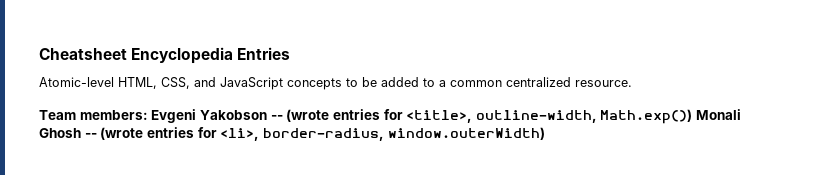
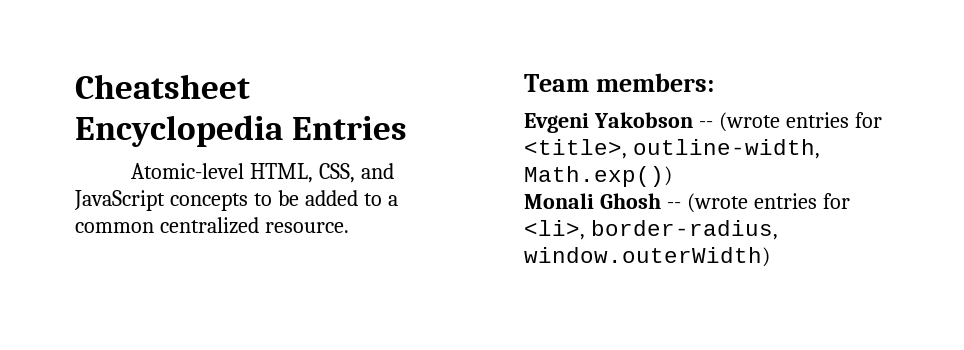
- Team members: Evgeni Yakobson -- (wrote entries for <title>, outline-width, Math.exp()) Monali Ghosh -- (wrote entries for <li>, border-radius, window.outerWidth)
+ Team members:
+ Evgeni Yakobson -- (wrote entries for <title>, outline-width, Math.exp())
+ Monali Ghosh -- (wrote entries for <li>, border-radius, window.outerWidth)

